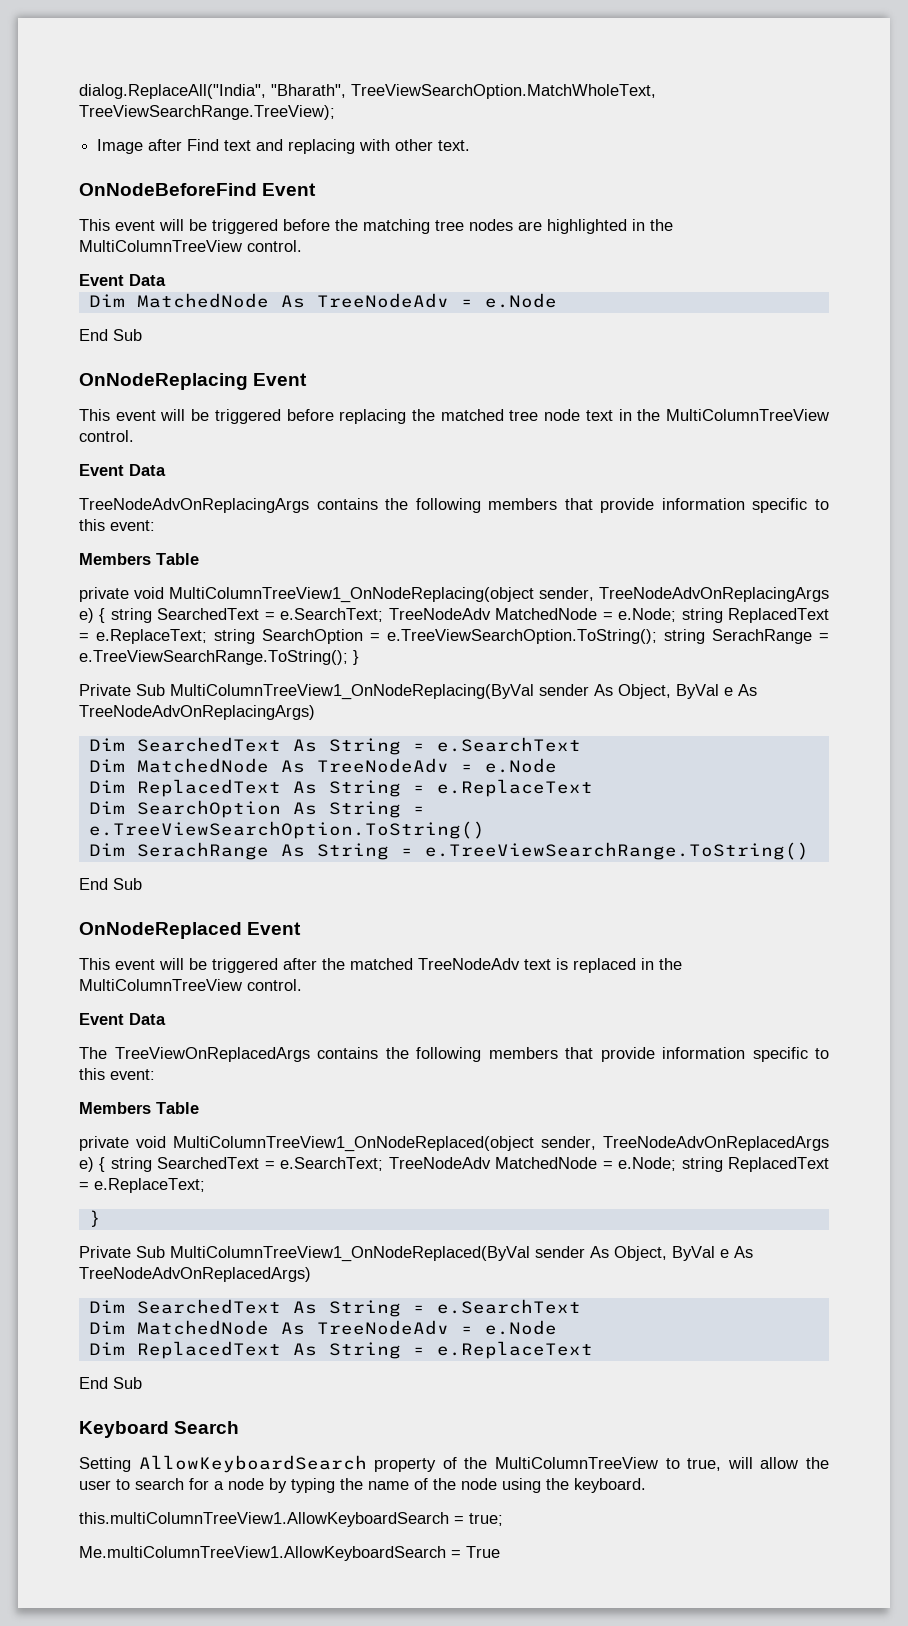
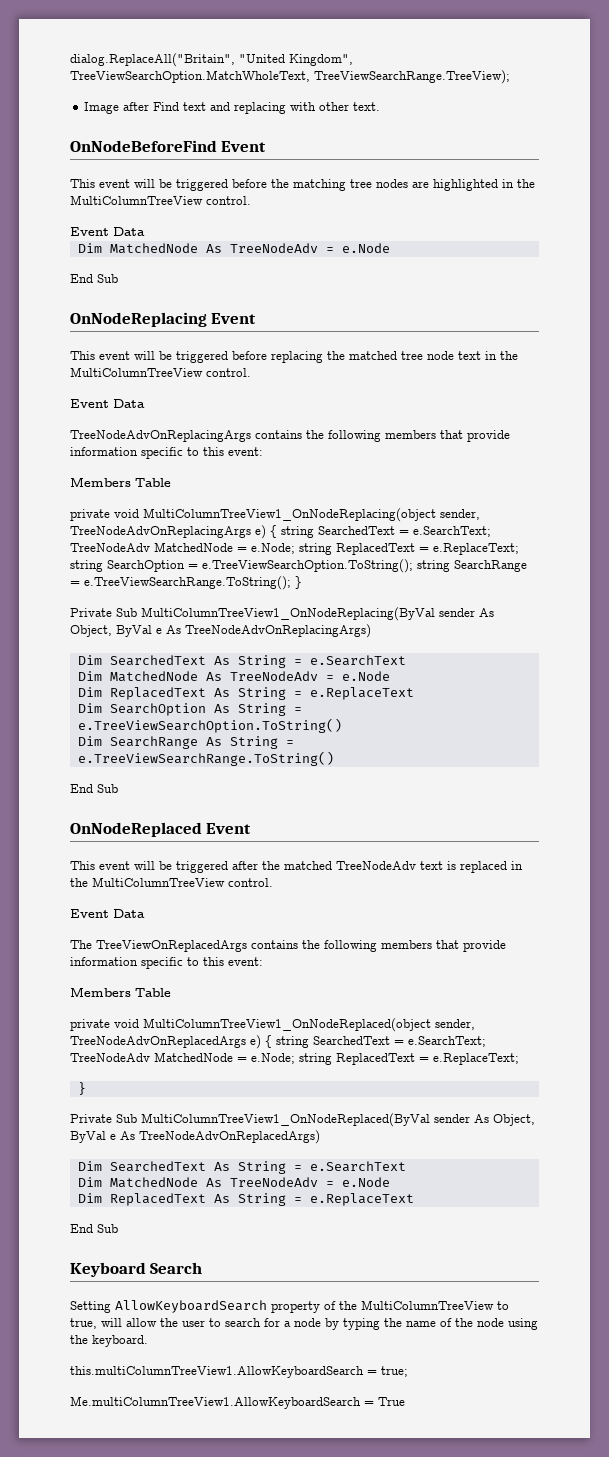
- dialog.ReplaceAll("India", "Bharath", TreeViewSearchOption.MatchWholeText, TreeViewSearchRange.TreeView);
+ dialog.ReplaceAll("Britain", "United Kingdom", TreeViewSearchOption.MatchWholeText, TreeViewSearchRange.TreeView);
- private void MultiColumnTreeView1_OnNodeReplacing(object sender, TreeNodeAdvOnReplacingArgs e) { string SearchedText = e.SearchText; TreeNodeAdv MatchedNode = e.Node; string ReplacedText = e.ReplaceText; string SearchOption = e.TreeViewSearchOption.ToString(); string SerachRange = e.TreeViewSearchRange.ToString(); }
+ private void MultiColumnTreeView1_OnNodeReplacing(object sender, TreeNodeAdvOnReplacingArgs e) { string SearchedText = e.SearchText; TreeNodeAdv MatchedNode = e.Node; string ReplacedText = e.ReplaceText; string SearchOption = e.TreeViewSearchOption.ToString(); string SearchRange = e.TreeViewSearchRange.ToString(); }
- Dim SerachRange As String = e.TreeViewSearchRange.ToString()
+ Dim SearchRange As String = e.TreeViewSearchRange.ToString()

